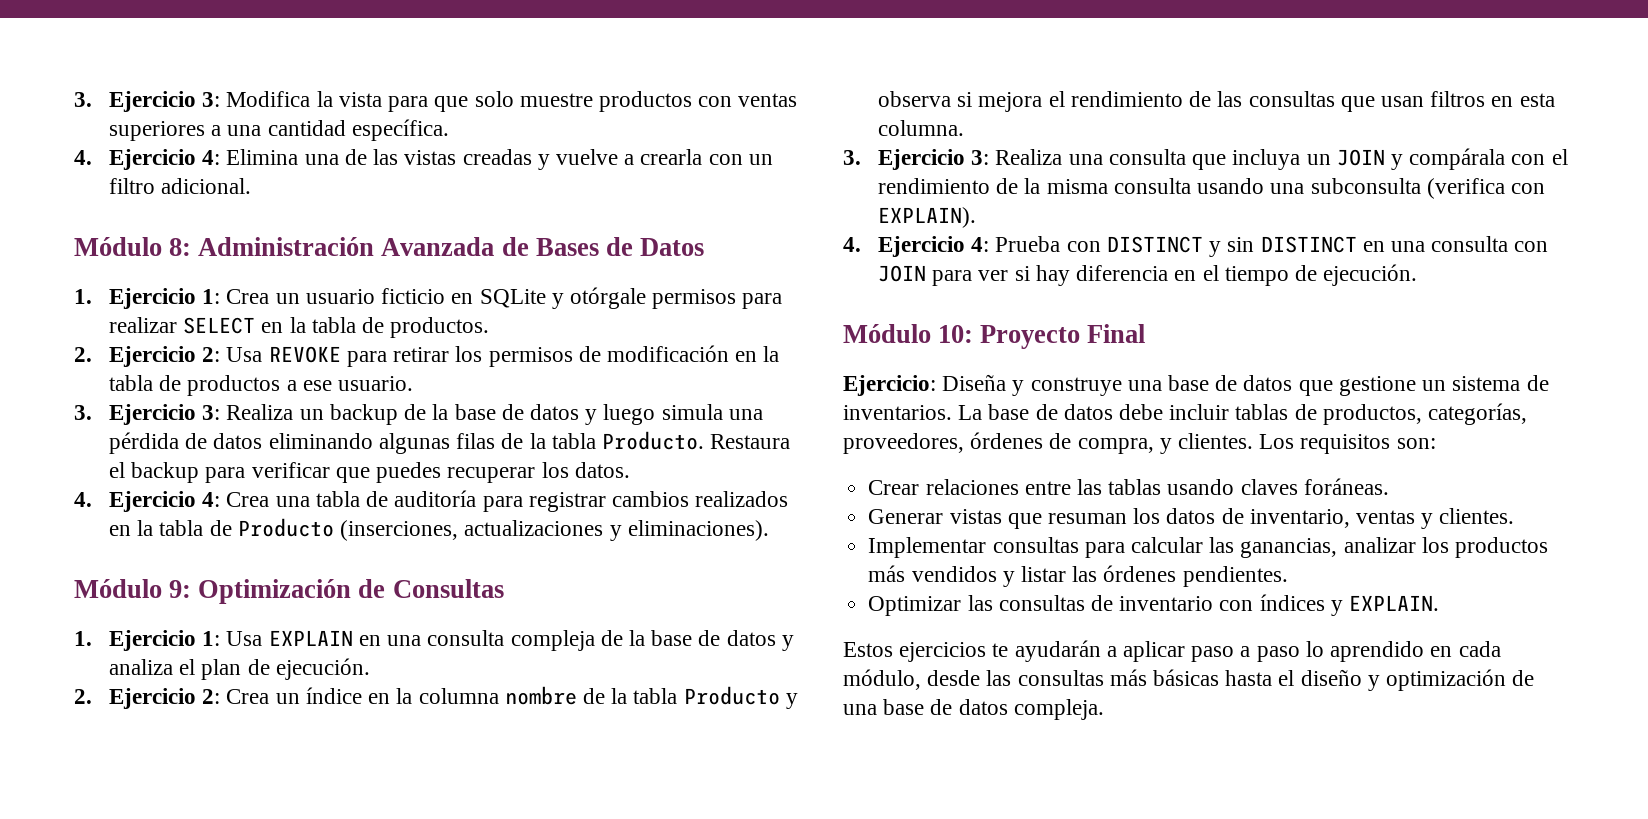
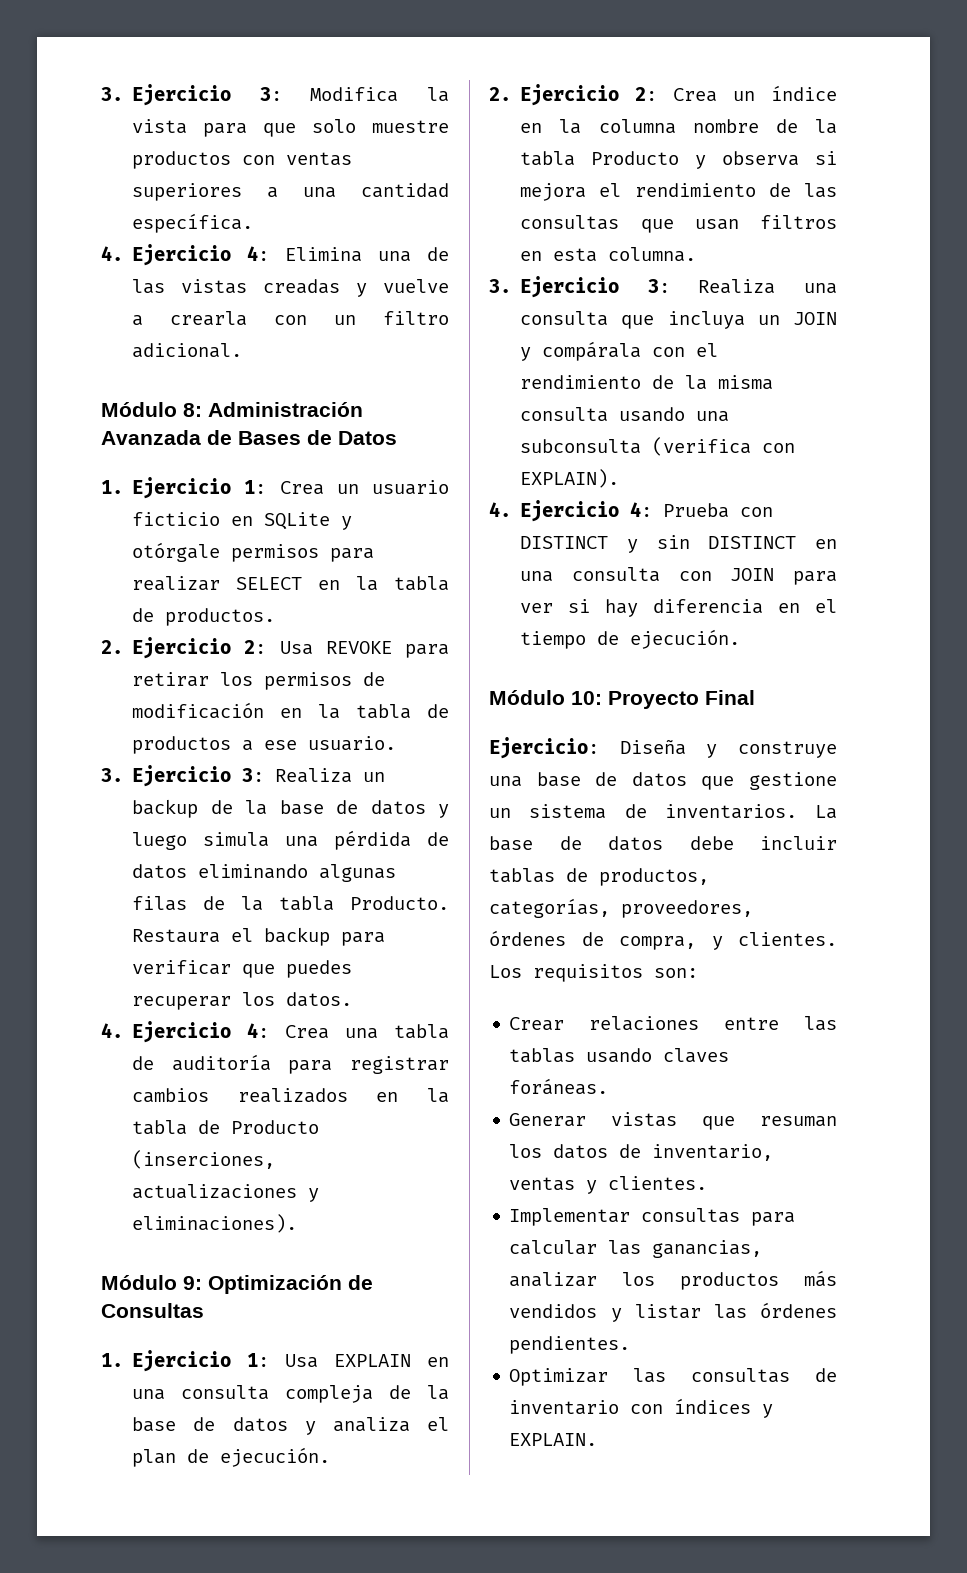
- Estos ejercicios te ayudarán a aplicar paso a paso lo aprendido en cada módulo, desde las consultas más básicas hasta el diseño y optimización de una base de datos compleja.

